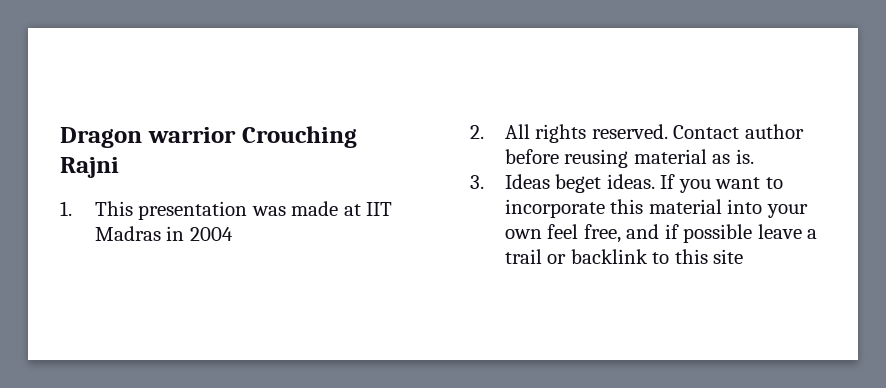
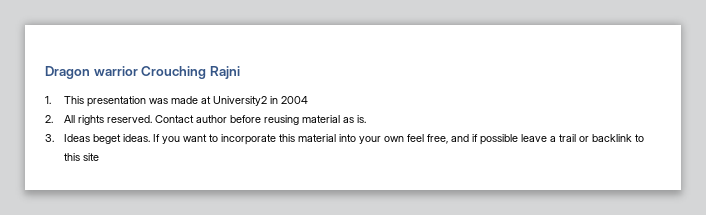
- 1. This presentation was made at IIT Madras in 2004
+ 1. This presentation was made at University2 in 2004

